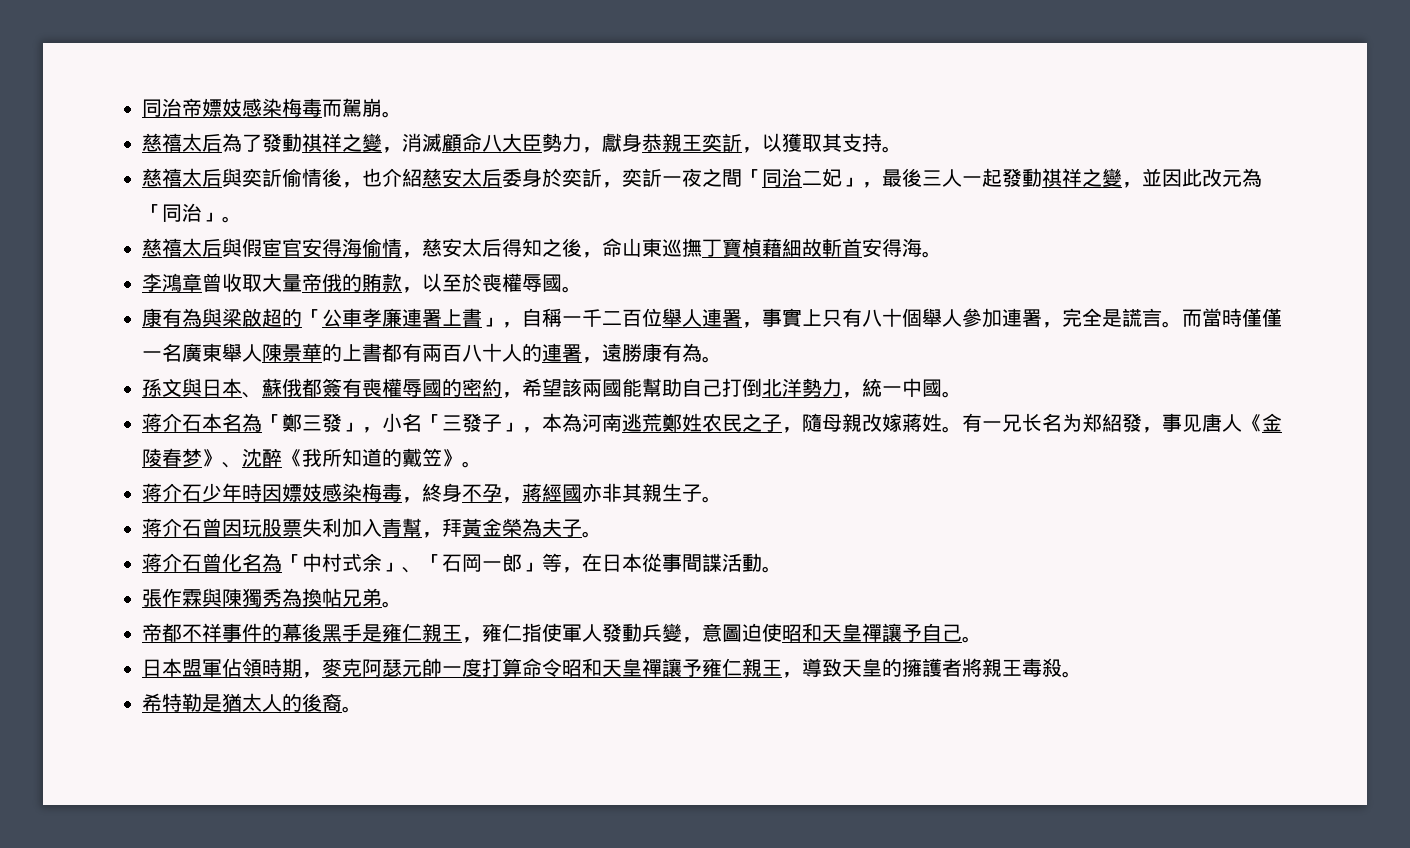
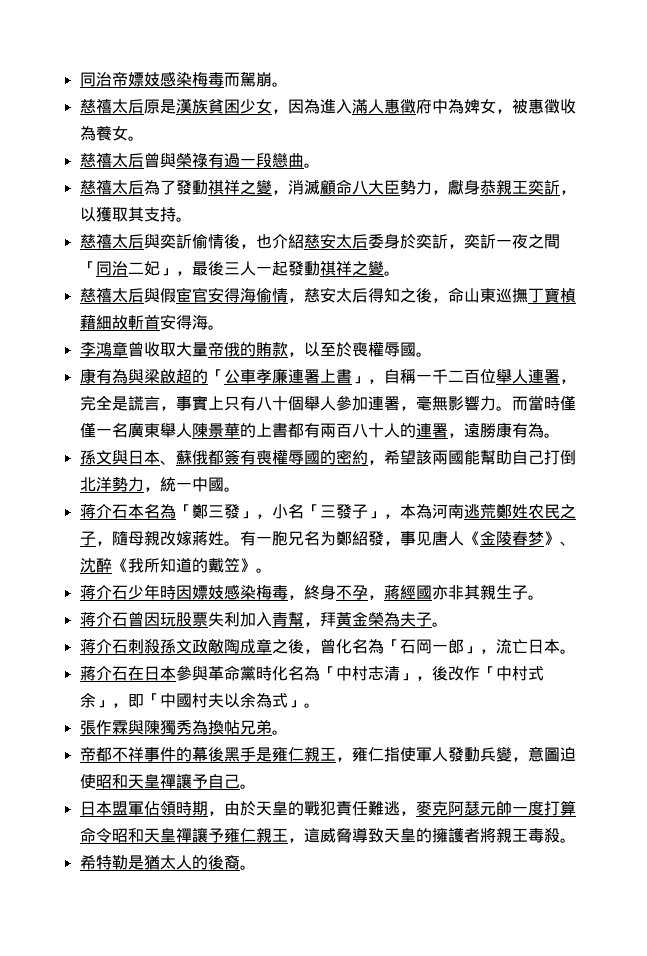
+ 慈禧太后原是漢族貧困少女，因為進入滿人惠徵府中為婢女，被惠徵收為養女。
+ 慈禧太后曾與榮祿有過一段戀曲。
- 慈禧太后與奕訢偷情後，也介紹慈安太后委身於奕訢，奕訢一夜之間「同治二妃」，最後三人一起發動祺祥之變，並因此改元為「同治」。
+ 慈禧太后與奕訢偷情後，也介紹慈安太后委身於奕訢，奕訢一夜之間「同治二妃」，最後三人一起發動祺祥之變。
- 康有為與梁啟超的「公車孝廉連署上書」，自稱一千二百位舉人連署，事實上只有八十個舉人參加連署，完全是謊言。
+ 康有為與梁啟超的「公車孝廉連署上書」，自稱一千二百位舉人連署，完全是謊言，事實上只有八十個舉人參加連署，毫無影響力。
- 有一兄长名为郑紹發，事见唐人《金陵春梦》、沈醉《我所知道的戴笠》。
+ 有一胞兄名为鄭紹發，事见唐人《金陵春梦》、沈醉《我所知道的戴笠》。
- 蒋介石曾化名為「中村式余」、「石岡一郎」等，在日本從事間諜活動。
+ 蒋介石刺殺孫文政敵陶成章之後，曾化名為「石岡一郎」，流亡日本。
+ 蔣介石在日本參與革命黨時化名為「中村志清」，後改作「中村式余」，即「中國村夫以余為式」。
- 日本盟軍佔領時期，麥克阿瑟元帥一度打算命令昭和天皇禪讓予雍仁親王，導致天皇的擁護者將親王毒殺。
+ 日本盟軍佔領時期，由於天皇的戰犯責任難逃，麥克阿瑟元帥一度打算命令昭和天皇禪讓予雍仁親王，這威脅導致天皇的擁護者將親王毒殺。

